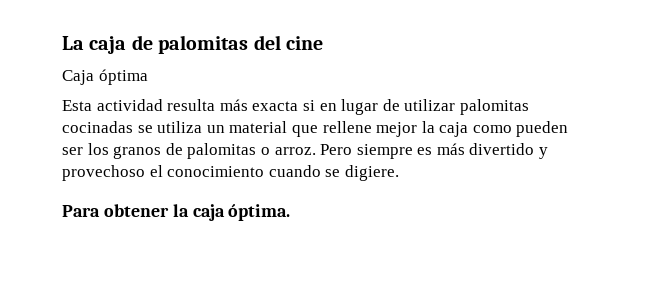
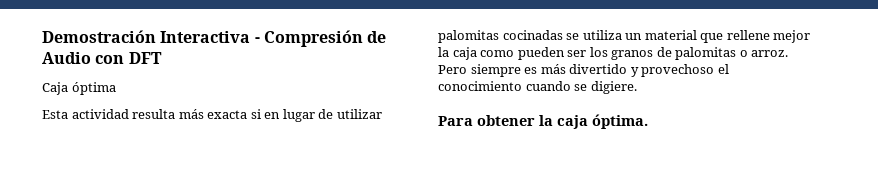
- La caja de palomitas del cine
+ Demostración Interactiva - Compresión de Audio con DFT

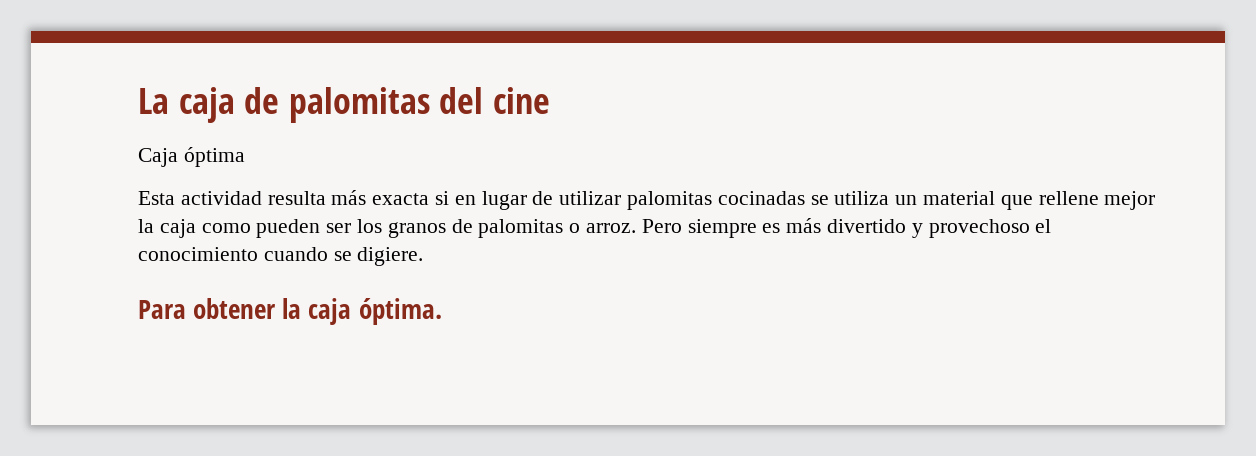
- Demostración Interactiva - Compresión de Audio con DFT
+ La caja de palomitas del cine

